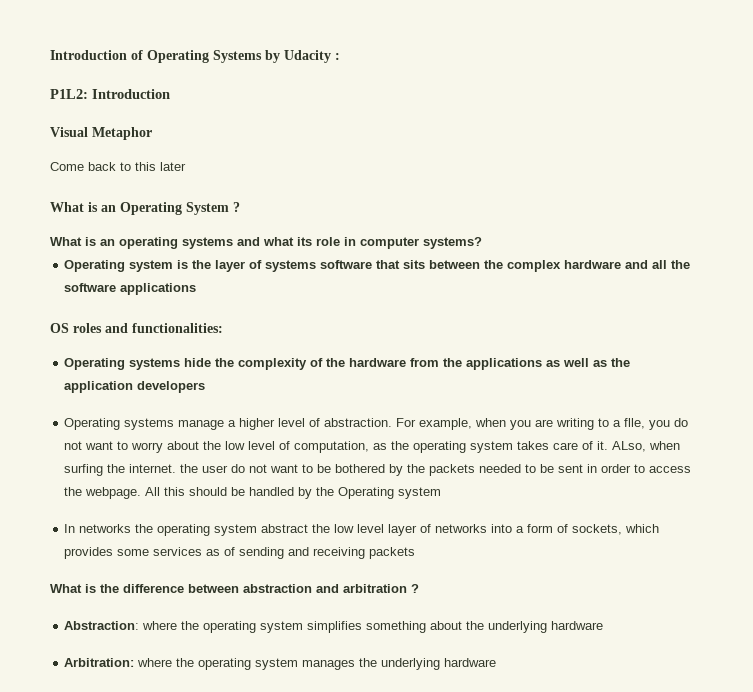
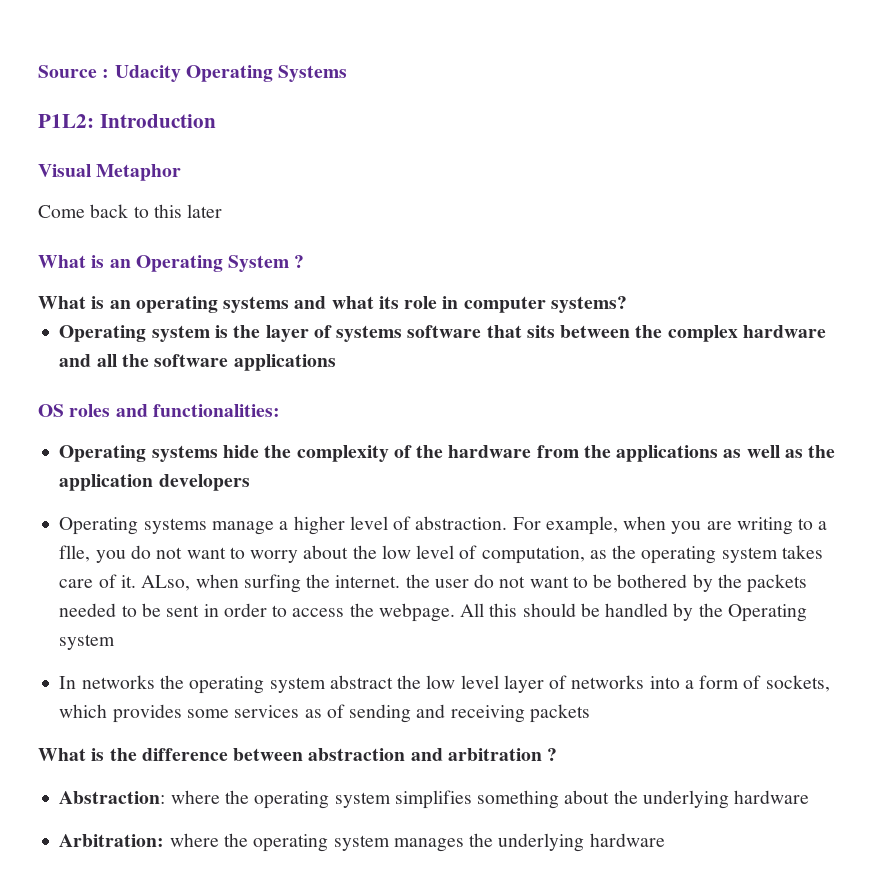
- Introduction of Operating Systems by Udacity :
+ Source : Udacity Operating Systems

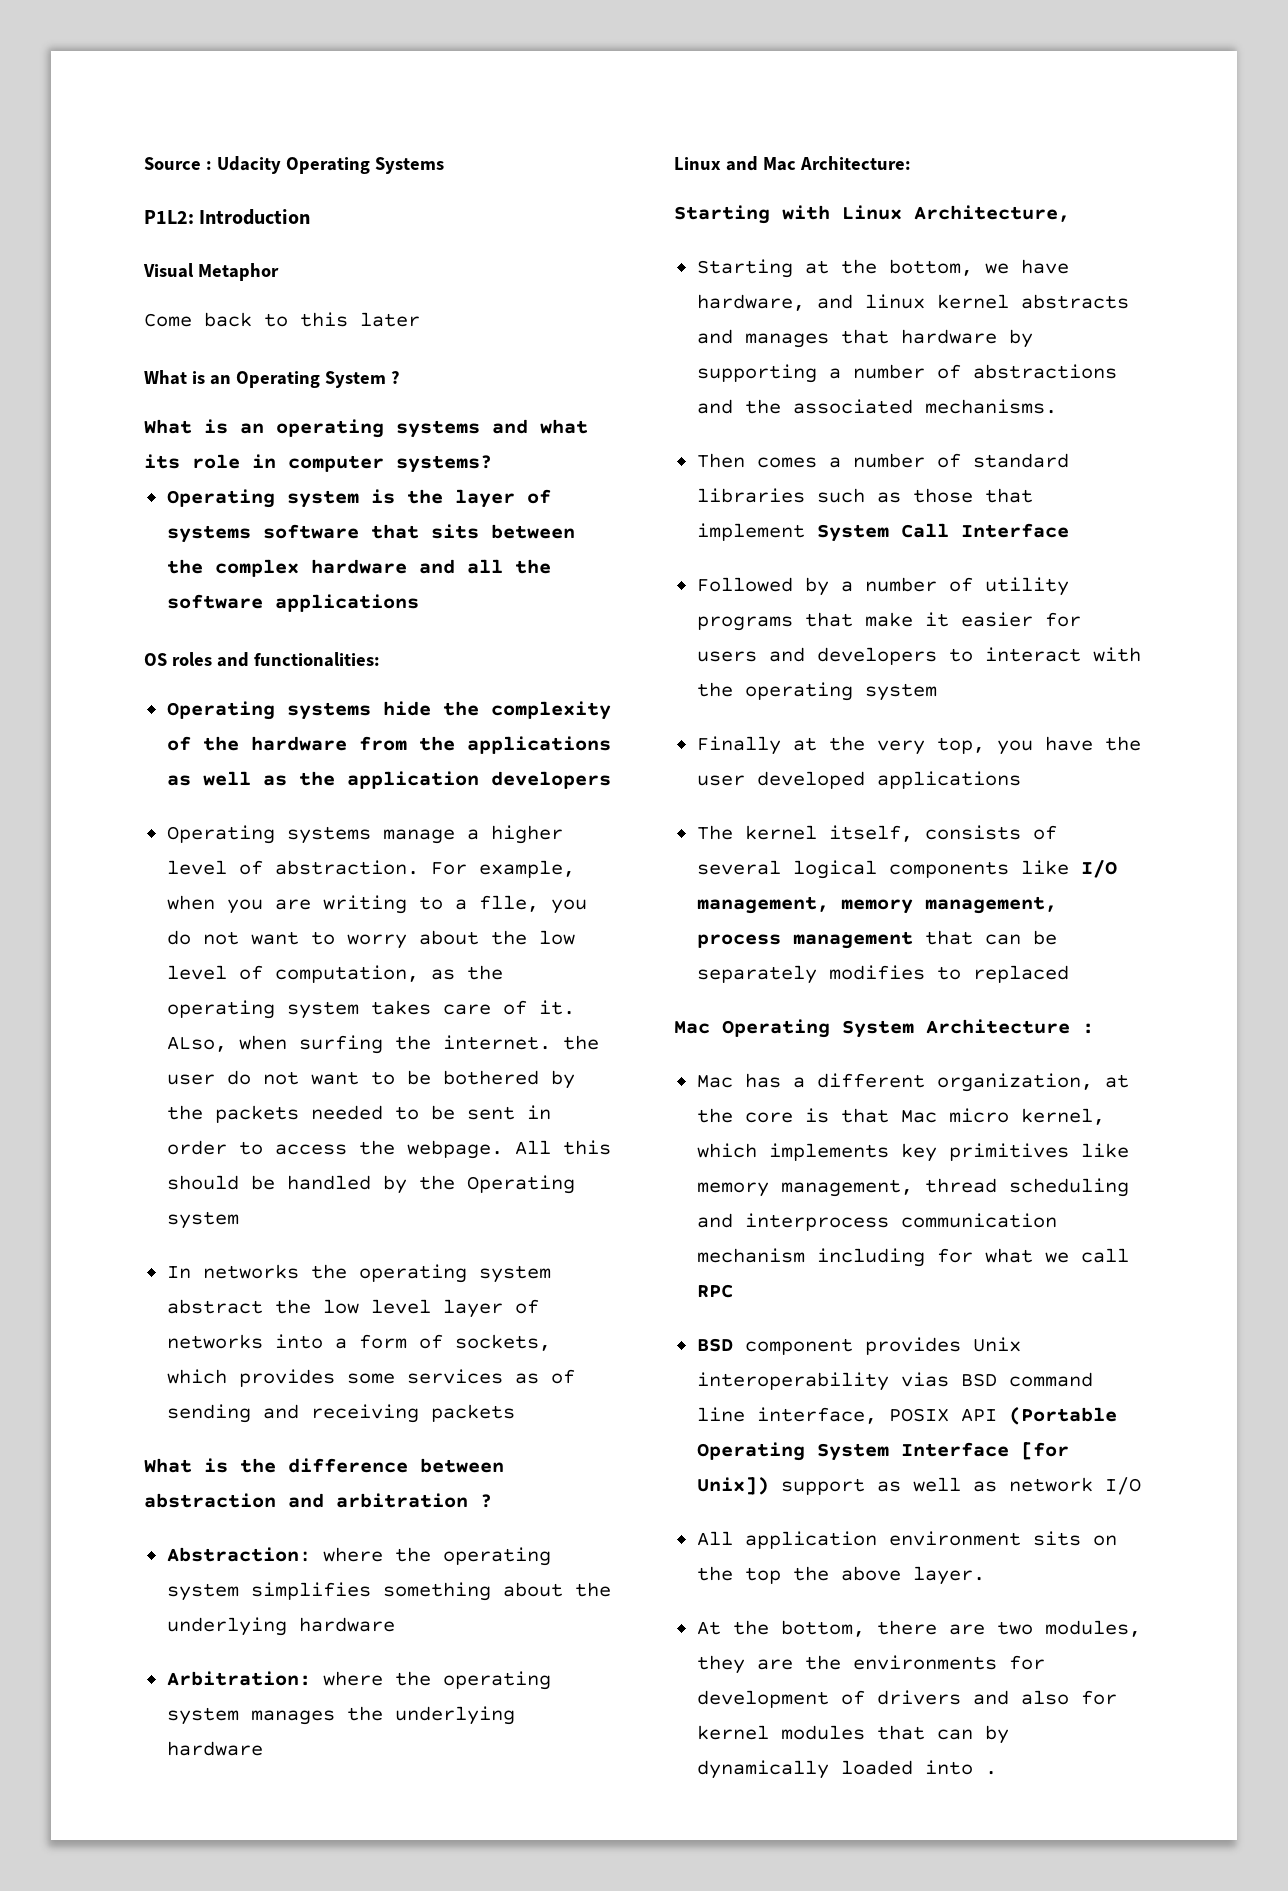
+ Linux and Mac Architecture:
+ Starting with Linux Architecture,
+ Starting at the bottom, we have hardware, and linux kernel abstracts and manages that hardware by supporting a number of abstractions and the associated mechanisms.
+ Then comes a number of standard libraries such as those that implement System Call Interface
+ Followed by a number of utility programs that make it easier for users and developers to interact with the operating system
+ Finally at the very top, you have the user developed applications
+ The kernel itself, consists of several logical components like I/O management, memory management, process management that can be separately modifies to replaced
+ Mac Operating System Architecture :
+ Mac has a different organization, at the core is that Mac micro kernel, which implements key primitives like memory management, thread scheduling and interprocess communication mechanism including for what we call RPC
+ BSD component provides Unix interoperability vias BSD command line interface, POSIX API (Portable Operating System Interface [for Unix]) support as well as network I/O
+ All application environment sits on the top the above layer.
+ At the bottom, there are two modules, they are the environments for development of drivers and also for kernel modules that can by dynamically loaded into .

